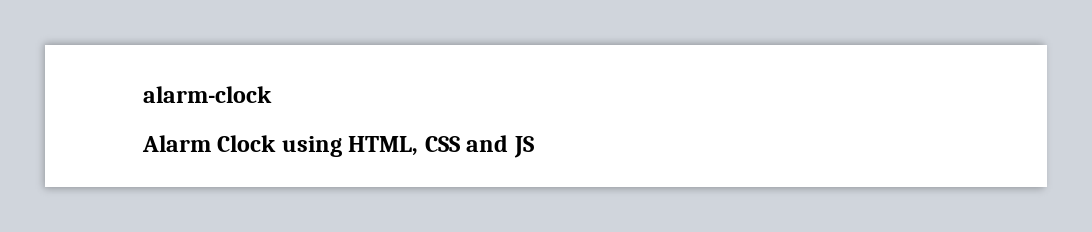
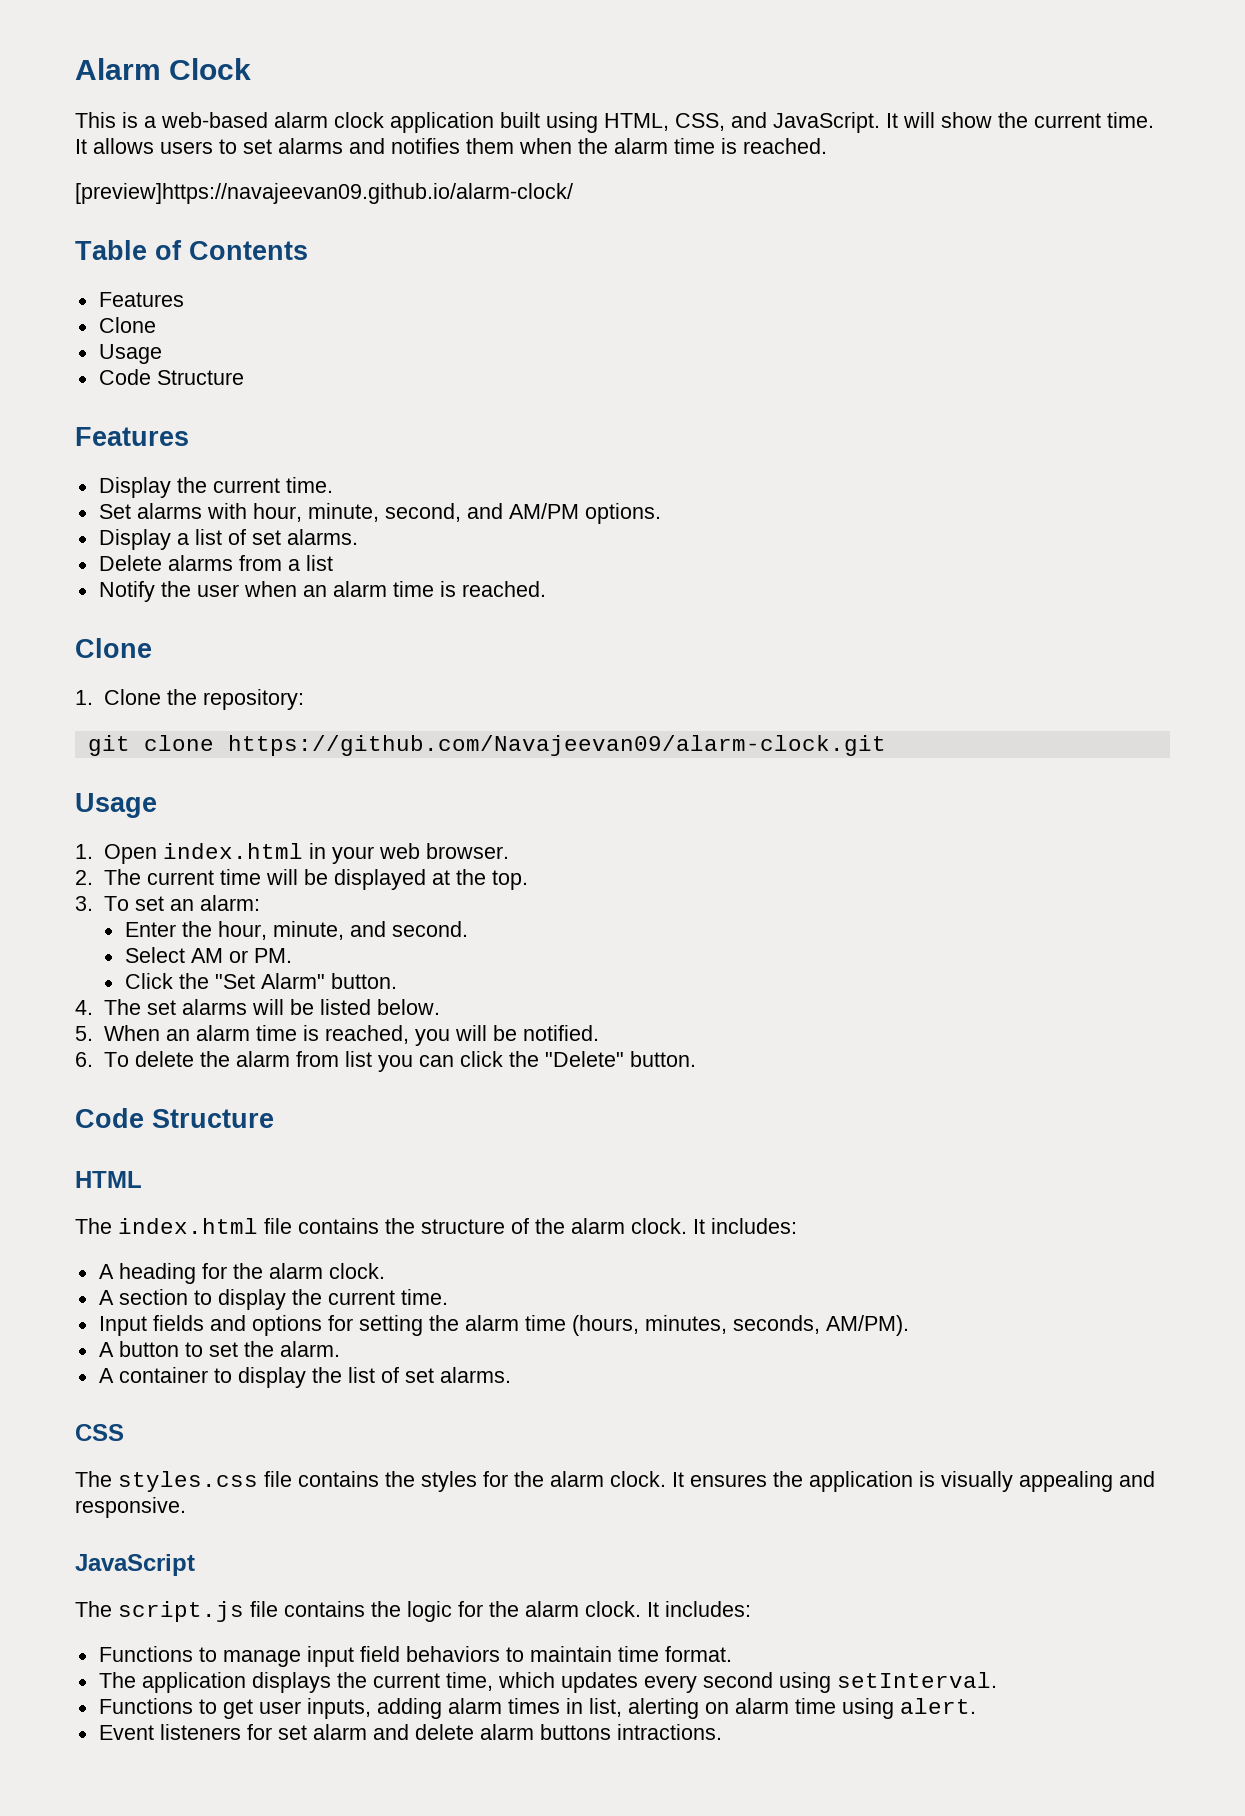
- alarm-clock
- Alarm Clock using HTML, CSS and JS
+ Alarm Clock
+ This is a web-based alarm clock application built using HTML, CSS, and JavaScript. It will show the current time. It allows users to set alarms and notifies them when the alarm time is reached.
+ [preview]https://navajeevan09.github.io/alarm-clock/
+ Table of Contents
+ Features
+ Clone
+ Usage
+ Code Structure
+ Features
+ Display the current time.
+ Set alarms with hour, minute, second, and AM/PM options.
+ Display a list of set alarms.
+ Delete alarms from a list
+ Notify the user when an alarm time is reached.
+ Clone
+ 1. Clone the repository:
+ git clone https://github.com/Navajeevan09/alarm-clock.git
+ Usage
+ 1. Open index.html in your web browser.
+ 2. The current time will be displayed at the top.
+ 3. To set an alarm:
+ Enter the hour, minute, and second.
+ Select AM or PM.
+ Click the "Set Alarm" button.
+ 4. The set alarms will be listed below.
+ 5. When an alarm time is reached, you will be notified.
+ 6. To delete the alarm from list you can click the "Delete" button.
+ Code Structure
+ HTML
+ The index.html file contains the structure of the alarm clock. It includes:
+ A heading for the alarm clock.
+ A section to display the current time.
+ Input fields and options for setting the alarm time (hours, minutes, seconds, AM/PM).
+ A button to set the alarm.
+ A container to display the list of set alarms.
+ CSS
+ The styles.css file contains the styles for the alarm clock. It ensures the application is visually appealing and responsive.
+ JavaScript
+ The script.js file contains the logic for the alarm clock. It includes:
+ Functions to manage input field behaviors to maintain time format.
+ The application displays the current time, which updates every second using setInterval.
+ Functions to get user inputs, adding alarm times in list, alerting on alarm time using alert.
+ Event listeners for set alarm and delete alarm buttons intractions.

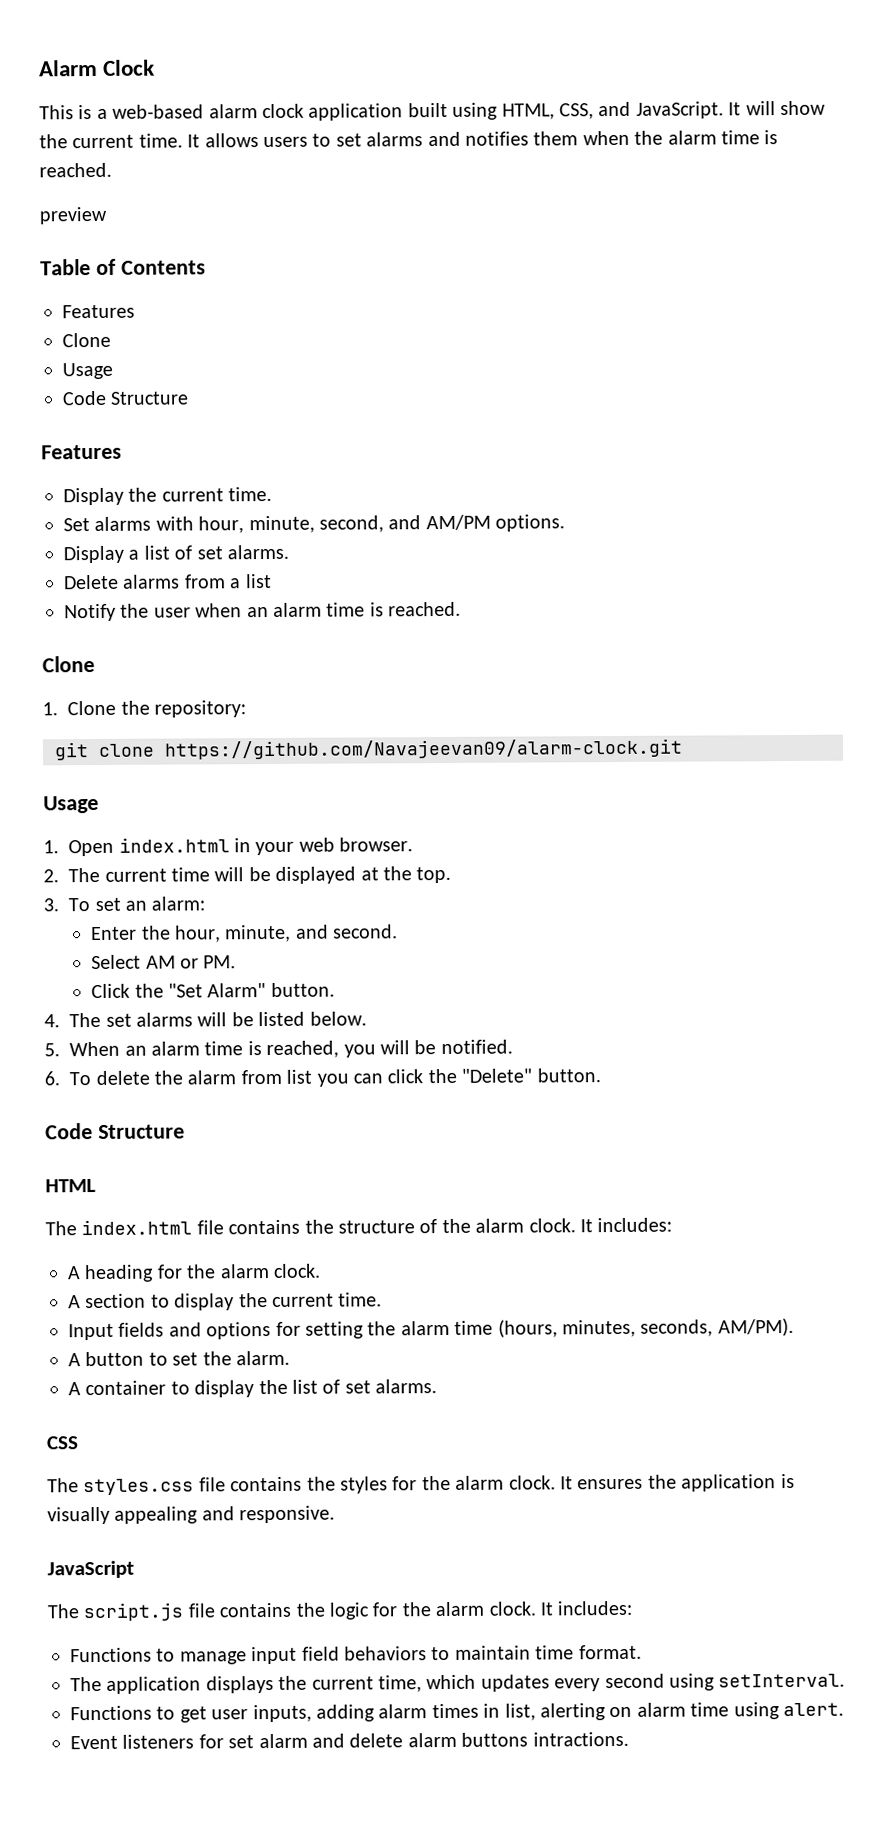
- [preview]https://navajeevan09.github.io/alarm-clock/
+ preview

